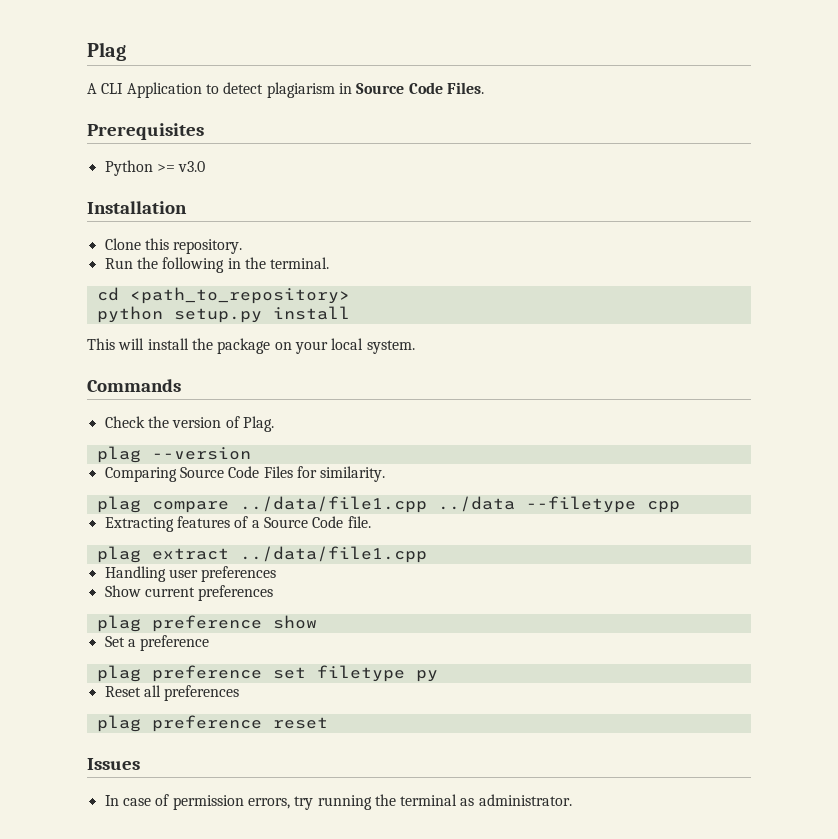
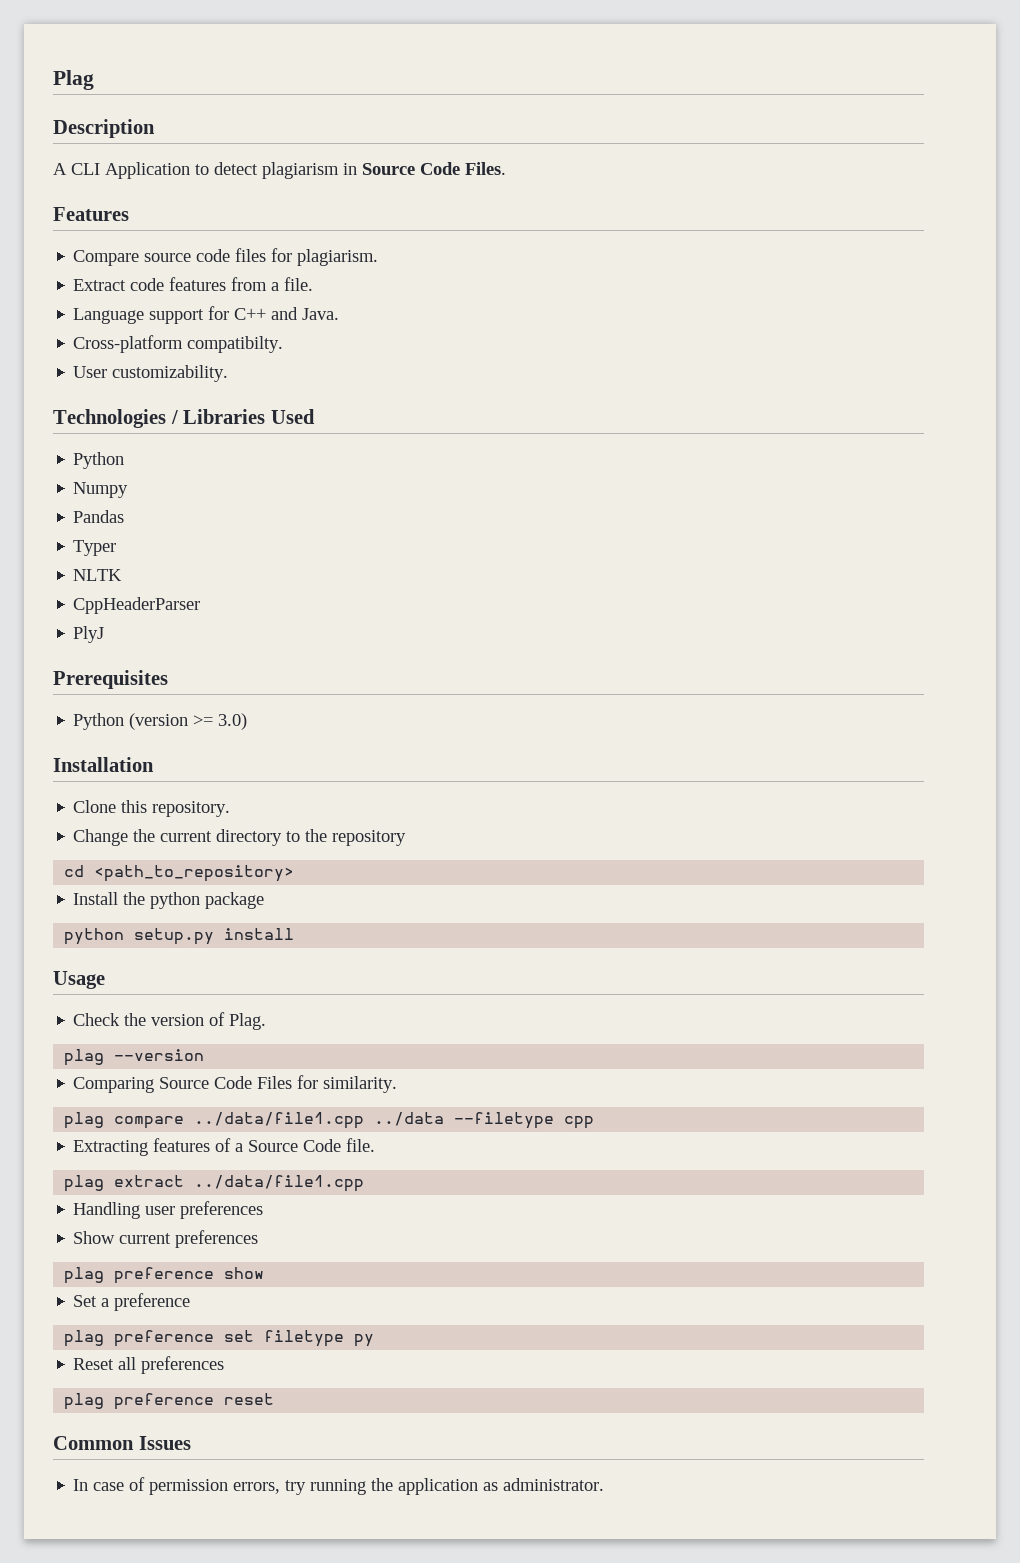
+ Description
+ Features
+ Compare source code files for plagiarism.
+ Extract code features from a file.
+ Language support for C++ and Java.
+ Cross-platform compatibilty.
+ User customizability.
+ Technologies / Libraries Used
+ Python
+ Numpy
+ Pandas
+ Typer
+ NLTK
+ CppHeaderParser
+ PlyJ
- Python >= v3.0
+ Python (version >= 3.0)
- Run the following in the terminal.
+ Change the current directory to the repository
  cd <path_to_repository>
+ Install the python package
  python setup.py install
- This will install the package on your local system.
- Commands
+ Usage
- Issues
+ Common Issues
- In case of permission errors, try running the terminal as administrator.
+ In case of permission errors, try running the application as administrator.

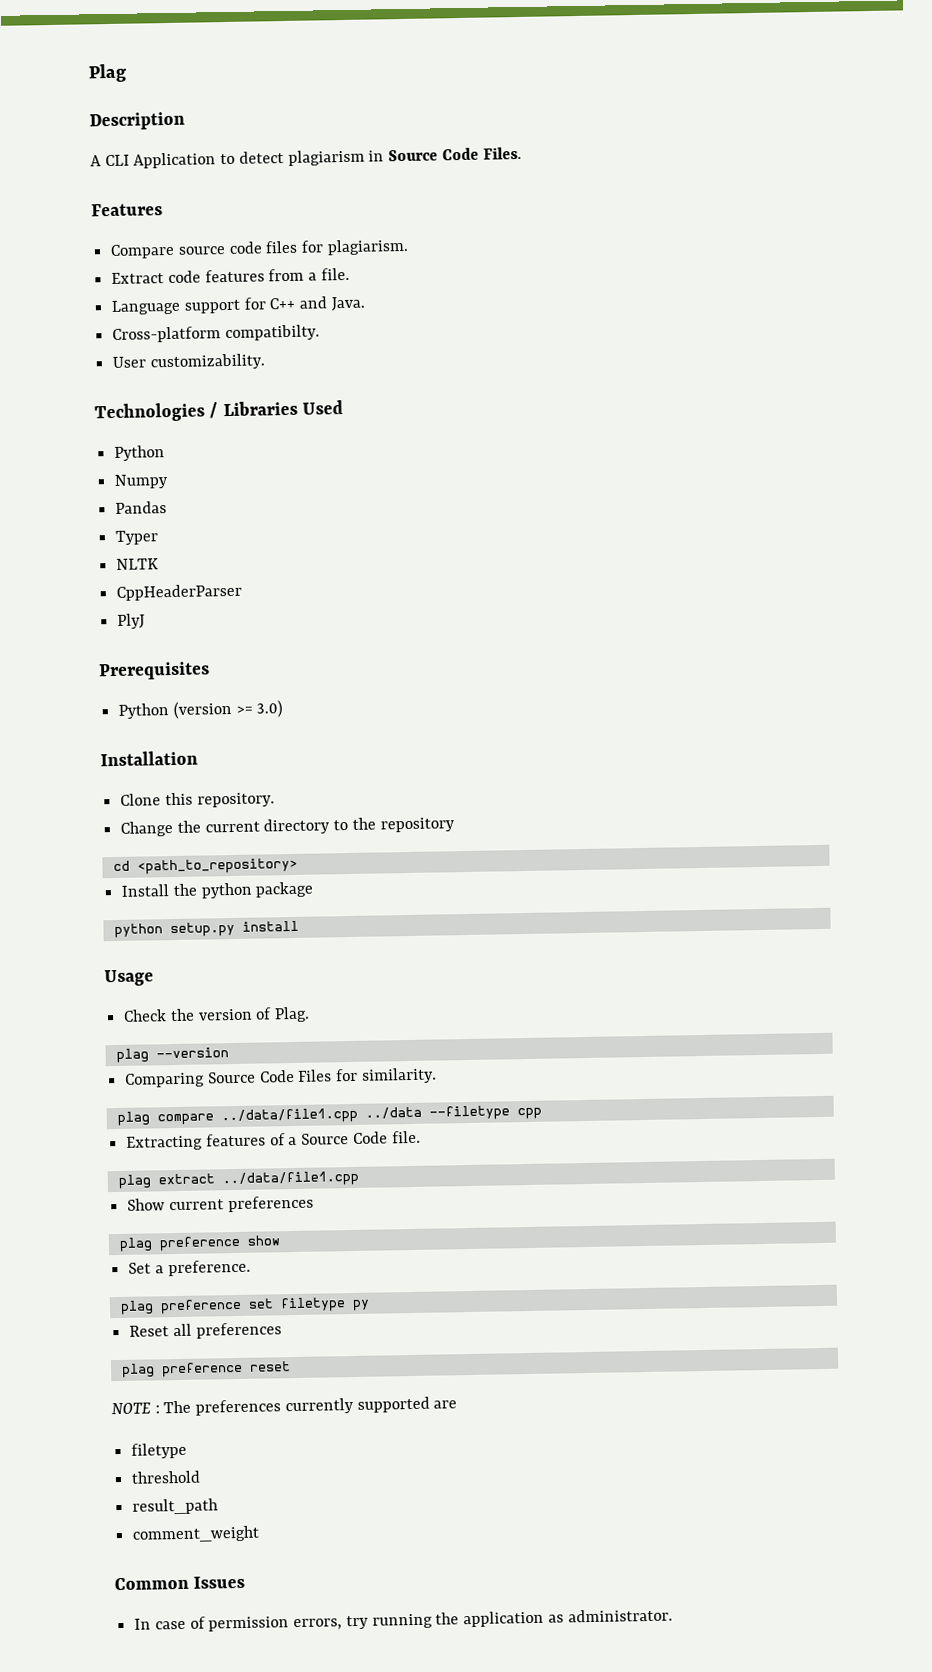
- Handling user preferences
- Set a preference
+ Set a preference.
+ NOTE : The preferences currently supported are
+ filetype
+ threshold
+ result_path
+ comment_weight

